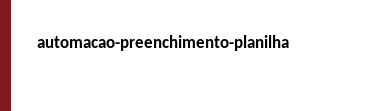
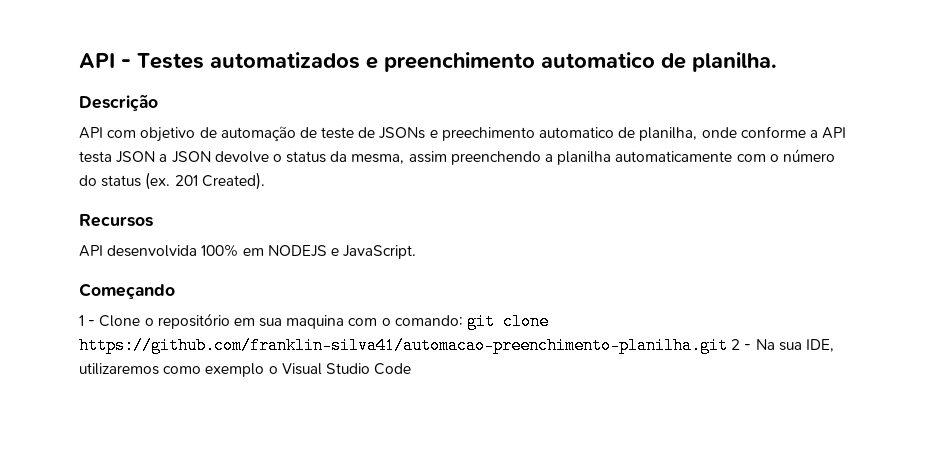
- automacao-preenchimento-planilha
+ API - Testes automatizados e preenchimento automatico de planilha.
+ Descrição
+ API com objetivo de automação de teste de JSONs e preechimento automatico de planilha, onde conforme a API testa JSON a JSON devolve o status da mesma, assim preenchendo a planilha automaticamente com o número do status (ex. 201 Created).
+ Recursos
+ API desenvolvida 100% em NODEJS e JavaScript.
+ Começando
+ 1 - Clone o repositório em sua maquina com o comando: git clone https://github.com/franklin-silva41/automacao-preenchimento-planilha.git 2 - Na sua IDE, utilizaremos como exemplo o Visual Studio Code

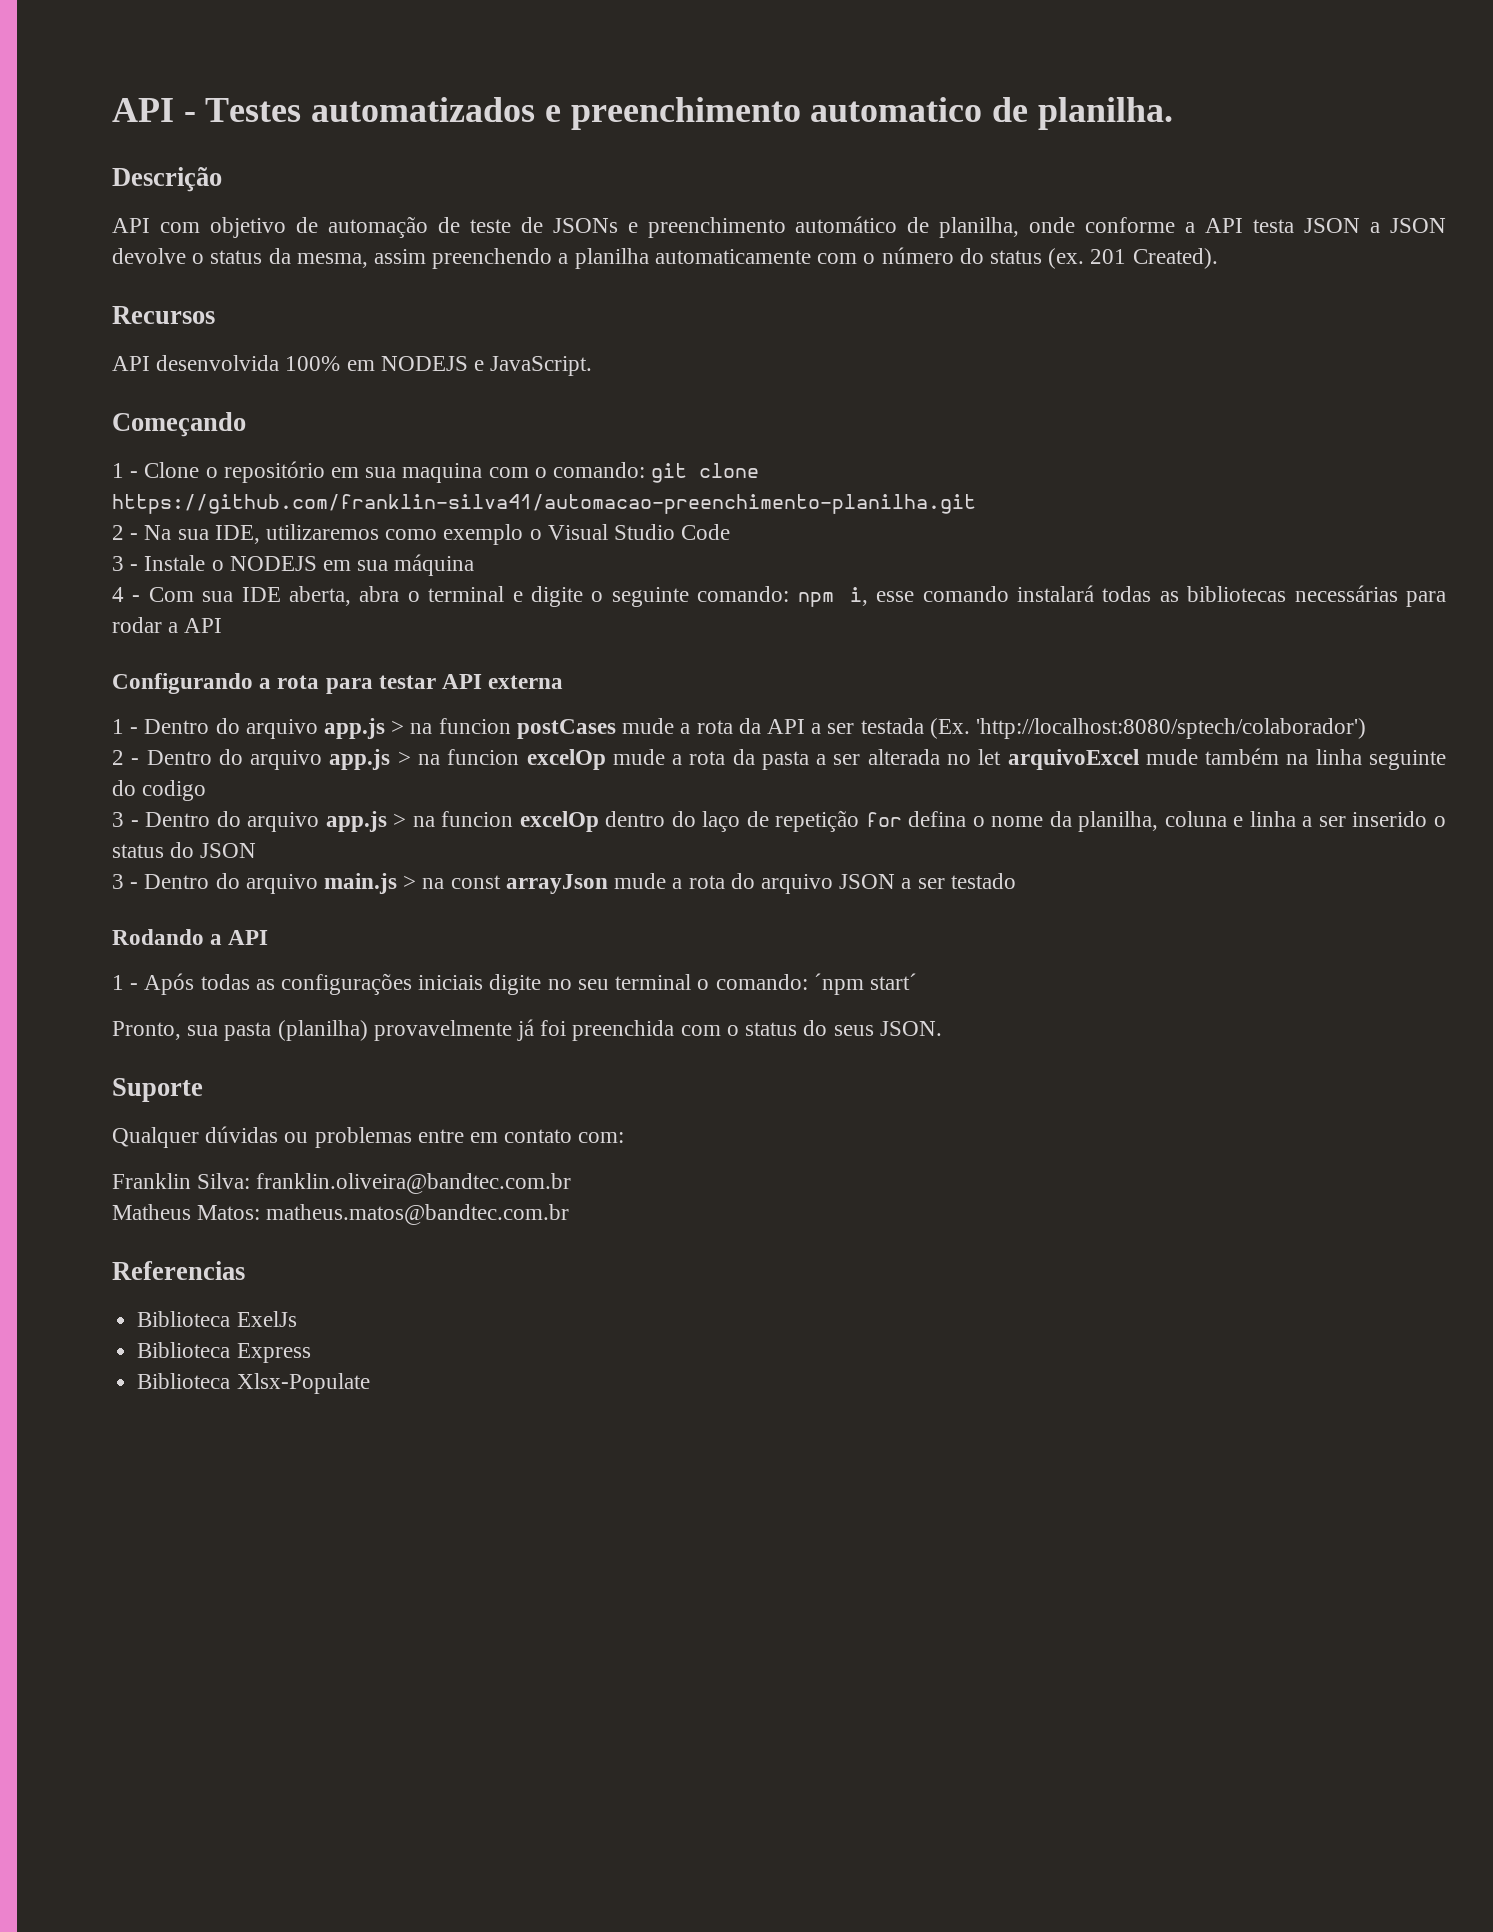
- API com objetivo de automação de teste de JSONs e preechimento automatico de planilha, onde conforme a API testa JSON a JSON devolve o status da mesma, assim preenchendo a planilha automaticamente com o número do status (ex.
+ API com objetivo de automação de teste de JSONs e preenchimento automático de planilha, onde conforme a API testa JSON a JSON devolve o status da mesma, assim preenchendo a planilha automaticamente com o número do status (ex.
- 1 - Clone o repositório em sua maquina com o comando: git clone https://github.com/franklin-silva41/automacao-preenchimento-planilha.git 2 - Na sua IDE, utilizaremos como exemplo o Visual Studio Code
+ 1 - Clone o repositório em sua maquina com o comando: git clone https://github.com/franklin-silva41/automacao-preenchimento-planilha.git
+ 2 - Na sua IDE, utilizaremos como exemplo o Visual Studio Code
+ 3 - Instale o NODEJS em sua máquina
+ 4 - Com sua IDE aberta, abra o terminal e digite o seguinte comando: npm i, esse comando instalará todas as bibliotecas necessárias para rodar a API
+ Configurando a rota para testar API externa
+ 1 - Dentro do arquivo app.js > na funcion postCases mude a rota da API a ser testada (Ex. 'http://localhost:8080/sptech/colaborador')
+ 2 - Dentro do arquivo app.js > na funcion excelOp mude a rota da pasta a ser alterada no let arquivoExcel mude também na linha seguinte do codigo
+ 3 - Dentro do arquivo app.js > na funcion excelOp dentro do laço de repetição for defina o nome da planilha, coluna e linha a ser inserido o status do JSON
+ 3 - Dentro do arquivo main.js > na const arrayJson mude a rota do arquivo JSON a ser testado
+ Rodando a API
+ 1 - Após todas as configurações iniciais digite no seu terminal o comando: ´npm start´
+ Pronto, sua pasta (planilha) provavelmente já foi preenchida com o status do seus JSON.
+ Suporte
+ Qualquer dúvidas ou problemas entre em contato com:
+ Franklin Silva: franklin.oliveira@bandtec.com.br
+ Matheus Matos: matheus.matos@bandtec.com.br
+ Referencias
+ Biblioteca ExelJs
+ Biblioteca Express
+ Biblioteca Xlsx-Populate

